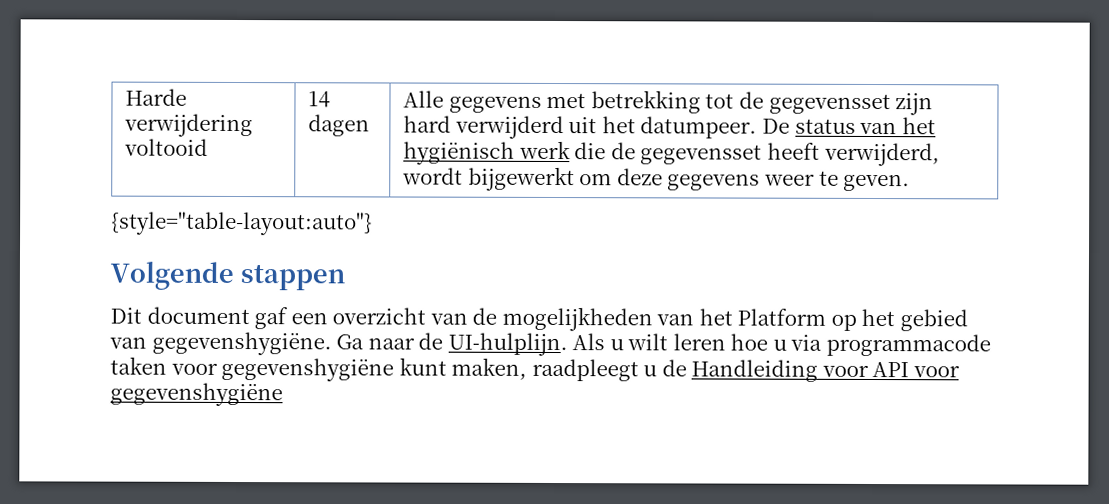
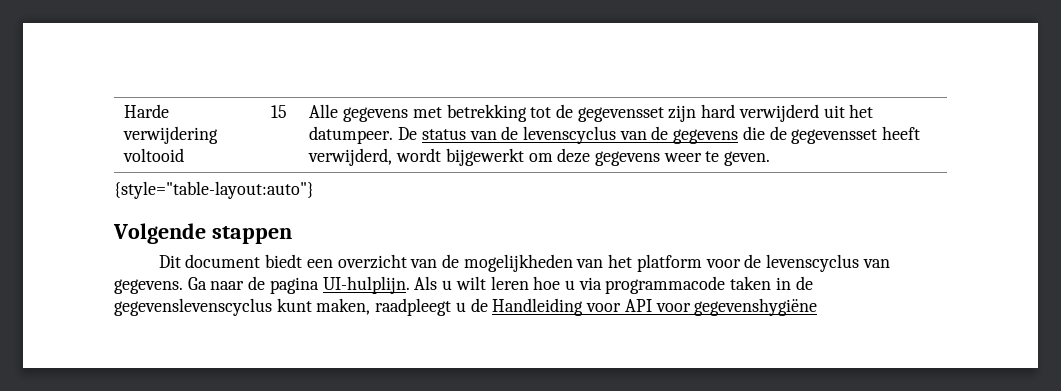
- Harde verwijdering voltooid | 14 dagen | Alle gegevens met betrekking tot de gegevensset zijn hard verwijderd uit het datumpeer. De status van het hygiënisch werk die de gegevensset heeft verwijderd, wordt bijgewerkt om deze gegevens weer te geven.
+ Harde verwijdering voltooid | 15 | Alle gegevens met betrekking tot de gegevensset zijn hard verwijderd uit het datumpeer. De status van de levenscyclus van de gegevens die de gegevensset heeft verwijderd, wordt bijgewerkt om deze gegevens weer te geven.
- Dit document gaf een overzicht van de mogelijkheden van het Platform op het gebied van gegevenshygiëne.
+ Dit document biedt een overzicht van de mogelijkheden van het platform voor de levenscyclus van gegevens.
- Ga naar de UI-hulplijn.
+ Ga naar de pagina UI-hulplijn.
- Als u wilt leren hoe u via programmacode taken voor gegevenshygiëne kunt maken, raadpleegt u de Handleiding voor API voor gegevenshygiëne
+ Als u wilt leren hoe u via programmacode taken in de gegevenslevenscyclus kunt maken, raadpleegt u de Handleiding voor API voor gegevenshygiëne

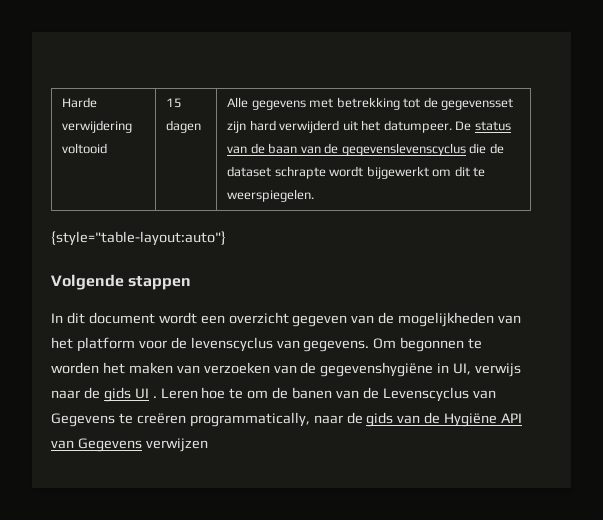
- Harde verwijdering voltooid | 15 | Alle gegevens met betrekking tot de gegevensset zijn hard verwijderd uit het datumpeer. De status van de levenscyclus van de gegevens die de gegevensset heeft verwijderd, wordt bijgewerkt om deze gegevens weer te geven.
+ Harde verwijdering voltooid | 15 dagen | Alle gegevens met betrekking tot de gegevensset zijn hard verwijderd uit het datumpeer. De status van de baan van de gegevenslevenscyclus die de dataset schrapte wordt bijgewerkt om dit te weerspiegelen.
- Dit document biedt een overzicht van de mogelijkheden van het platform voor de levenscyclus van gegevens.
+ In dit document wordt een overzicht gegeven van de mogelijkheden van het platform voor de levenscyclus van gegevens.
- Ga naar de pagina UI-hulplijn. Als u wilt leren hoe u via programmacode taken in de gegevenslevenscyclus kunt maken, raadpleegt u de Handleiding voor API voor gegevenshygiëne
+ Om begonnen te worden het maken van verzoeken van de gegevenshygiëne in UI, verwijs naar de gids UI . Leren hoe te om de banen van de Levenscyclus van Gegevens te creëren programmatically, naar de gids van de Hygiëne API van Gegevens verwijzen

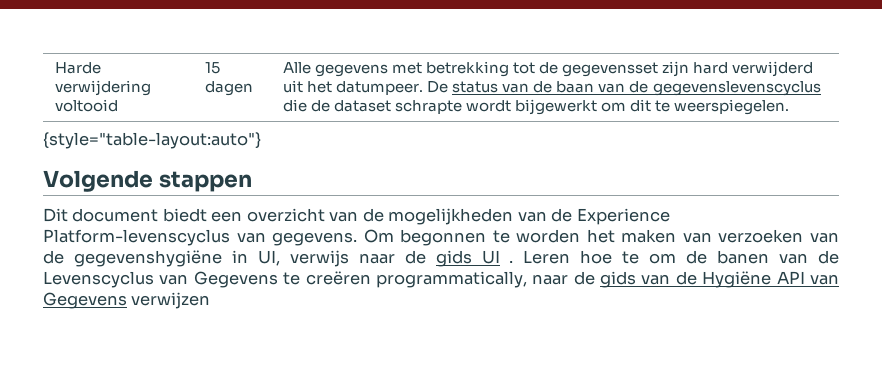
- In dit document wordt een overzicht gegeven van de mogelijkheden van het platform voor de levenscyclus van gegevens.
+ Dit document biedt een overzicht van de mogelijkheden van de Experience Platform-levenscyclus van gegevens.

